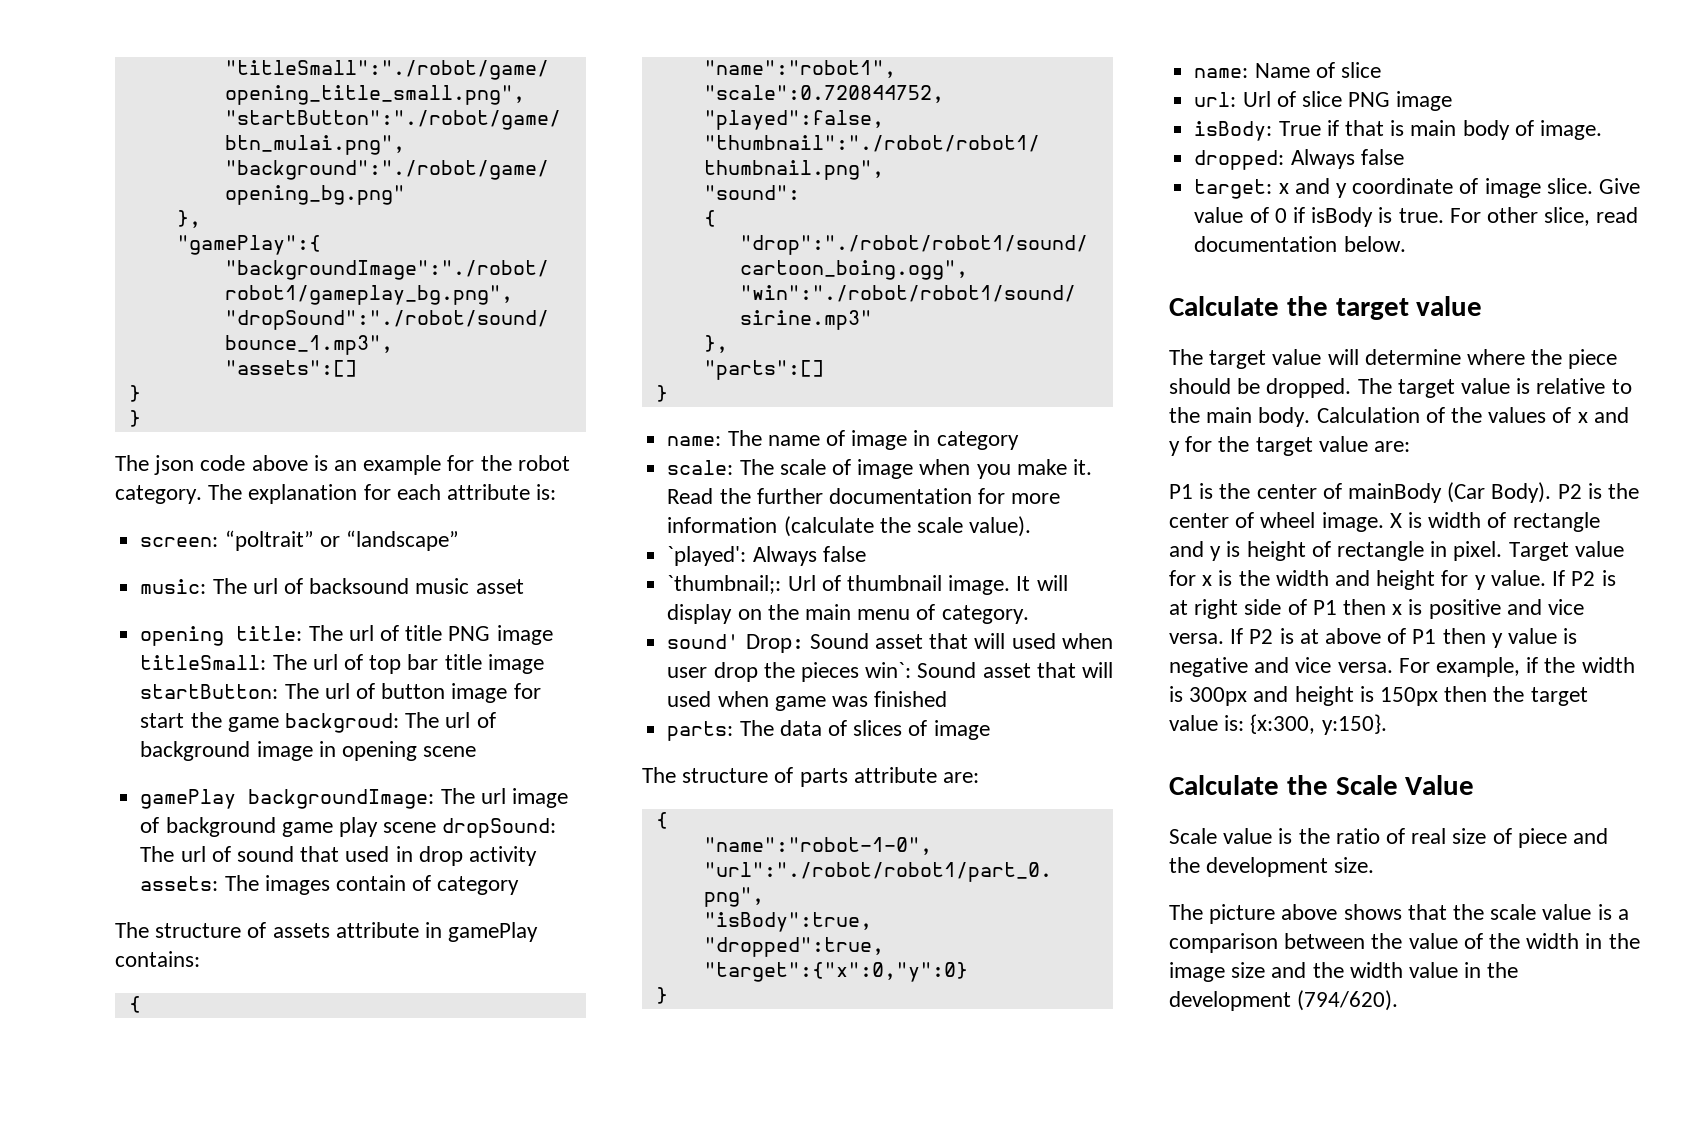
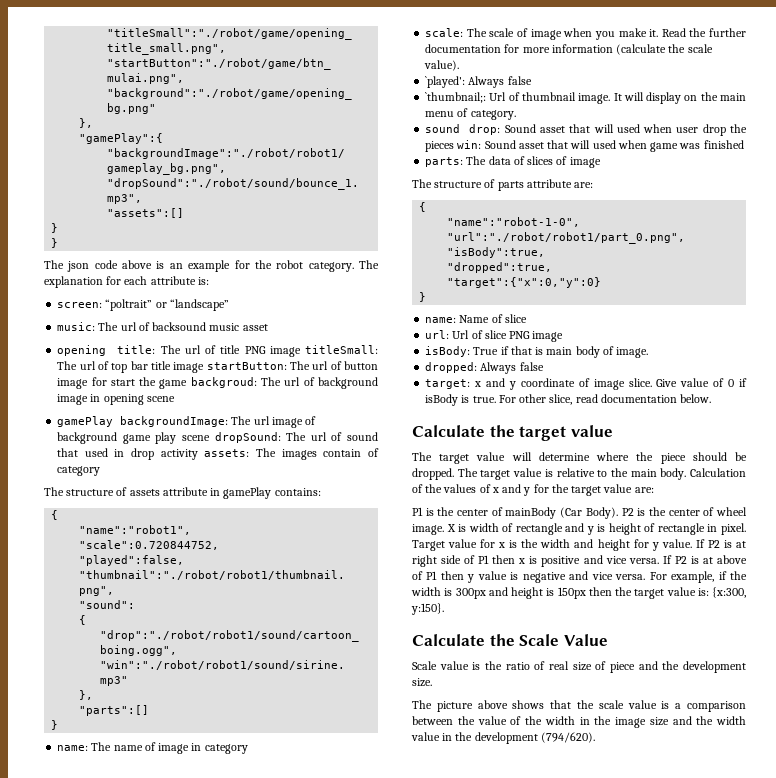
- sound' Drop: Sound asset that will used when user drop the pieces win`: Sound asset that will used when game was finished
+ sound drop: Sound asset that will used when user drop the pieces win: Sound asset that will used when game was finished

